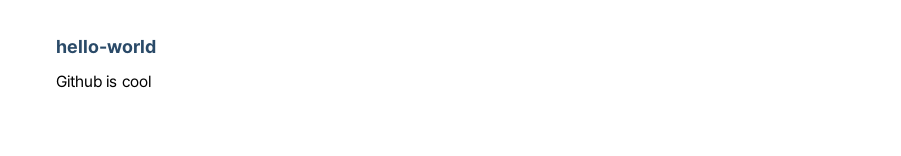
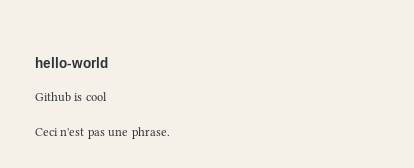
+ Ceci n'est pas une phrase.

